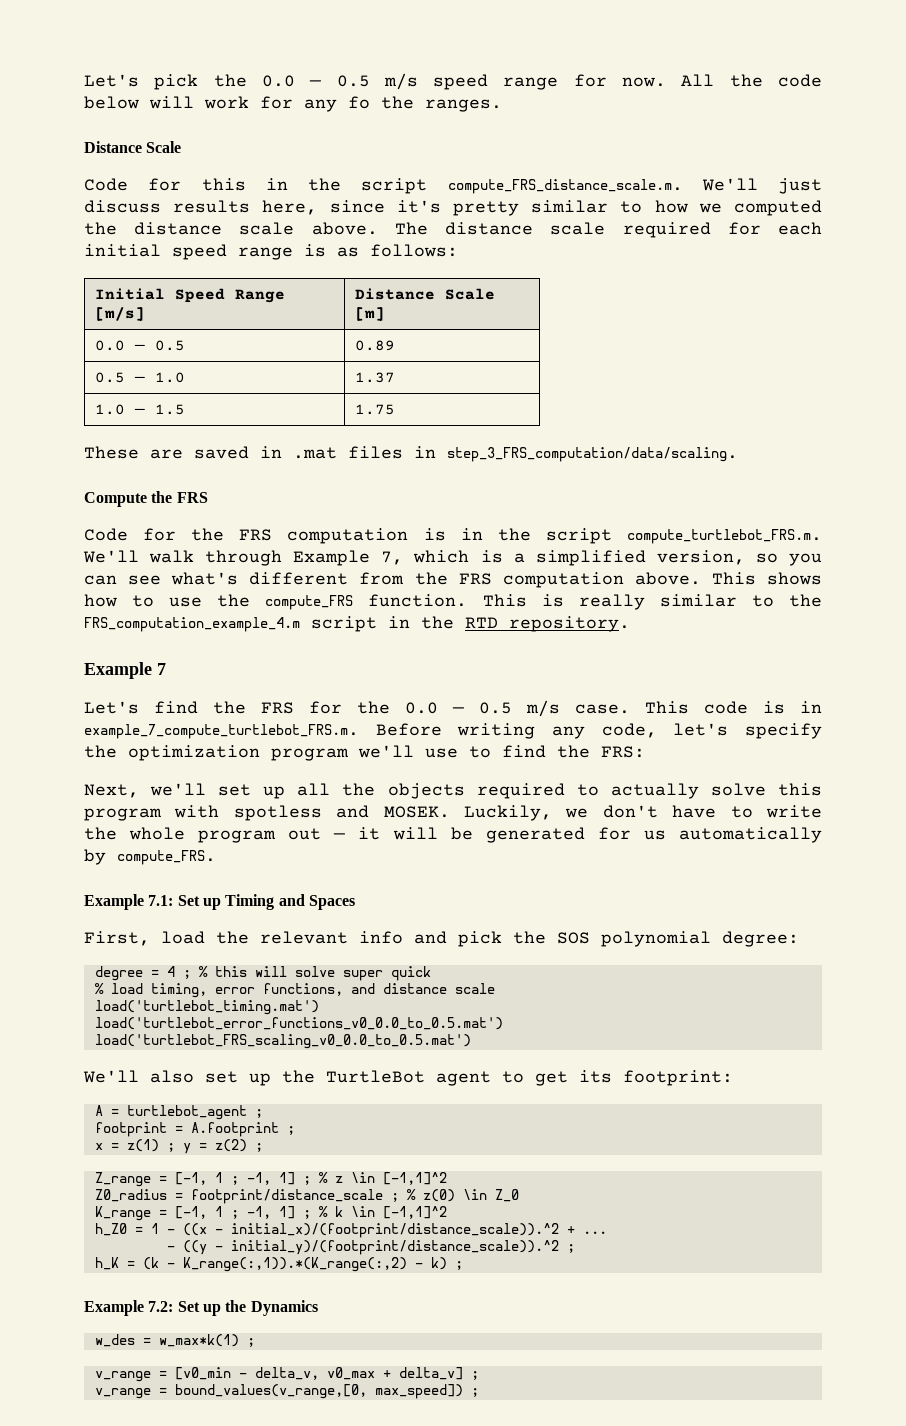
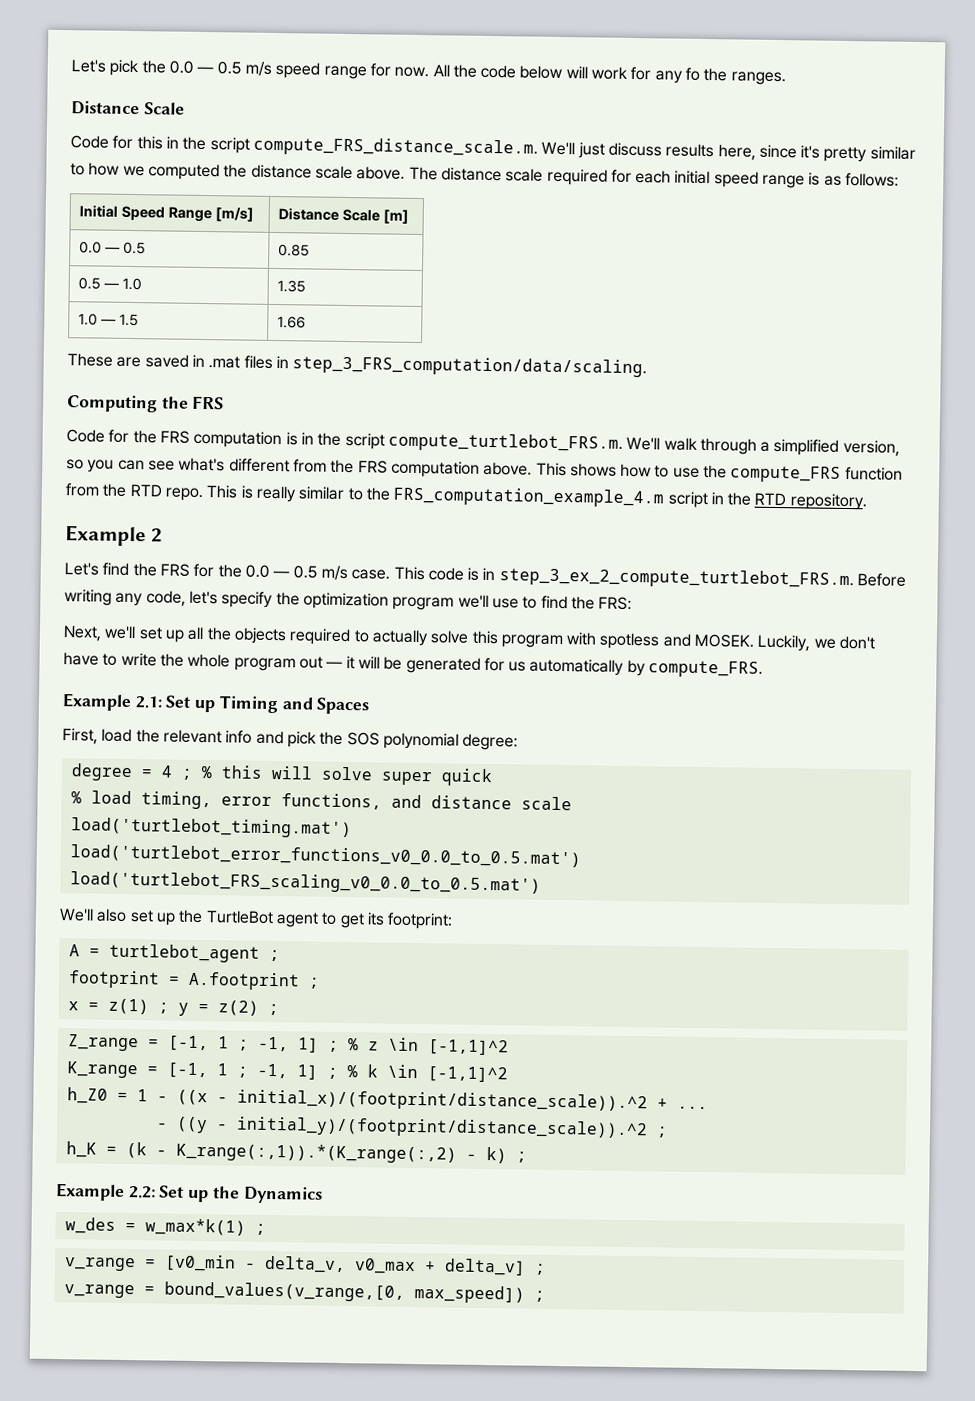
- 0.0 — 0.5 | 0.89
+ 0.0 — 0.5 | 0.85
- 0.5 — 1.0 | 1.37
+ 0.5 — 1.0 | 1.35
- 1.0 — 1.5 | 1.75
+ 1.0 — 1.5 | 1.66
- Compute the FRS
+ Computing the FRS
- Code for the FRS computation is in the script compute_turtlebot_FRS.m. We'll walk through Example 7, which is a simplified version, so you can see what's different from the FRS computation above.
+ Code for the FRS computation is in the script compute_turtlebot_FRS.m. We'll walk through a simplified version, so you can see what's different from the FRS computation above.
- This shows how to use the compute_FRS function.
+ This shows how to use the compute_FRS function from the RTD repo.
- Example 7
+ Example 2
- This code is in example_7_compute_turtlebot_FRS.m. Before writing any code, let's specify the optimization program we'll use to find the FRS:
+ This code is in step_3_ex_2_compute_turtlebot_FRS.m. Before writing any code, let's specify the optimization program we'll use to find the FRS:
- Example 7.1: Set up Timing and Spaces
+ Example 2.1: Set up Timing and Spaces
- Z0_radius = footprint/distance_scale ; % z(0) \in Z_0
- Example 7.2: Set up the Dynamics
+ Example 2.2: Set up the Dynamics

